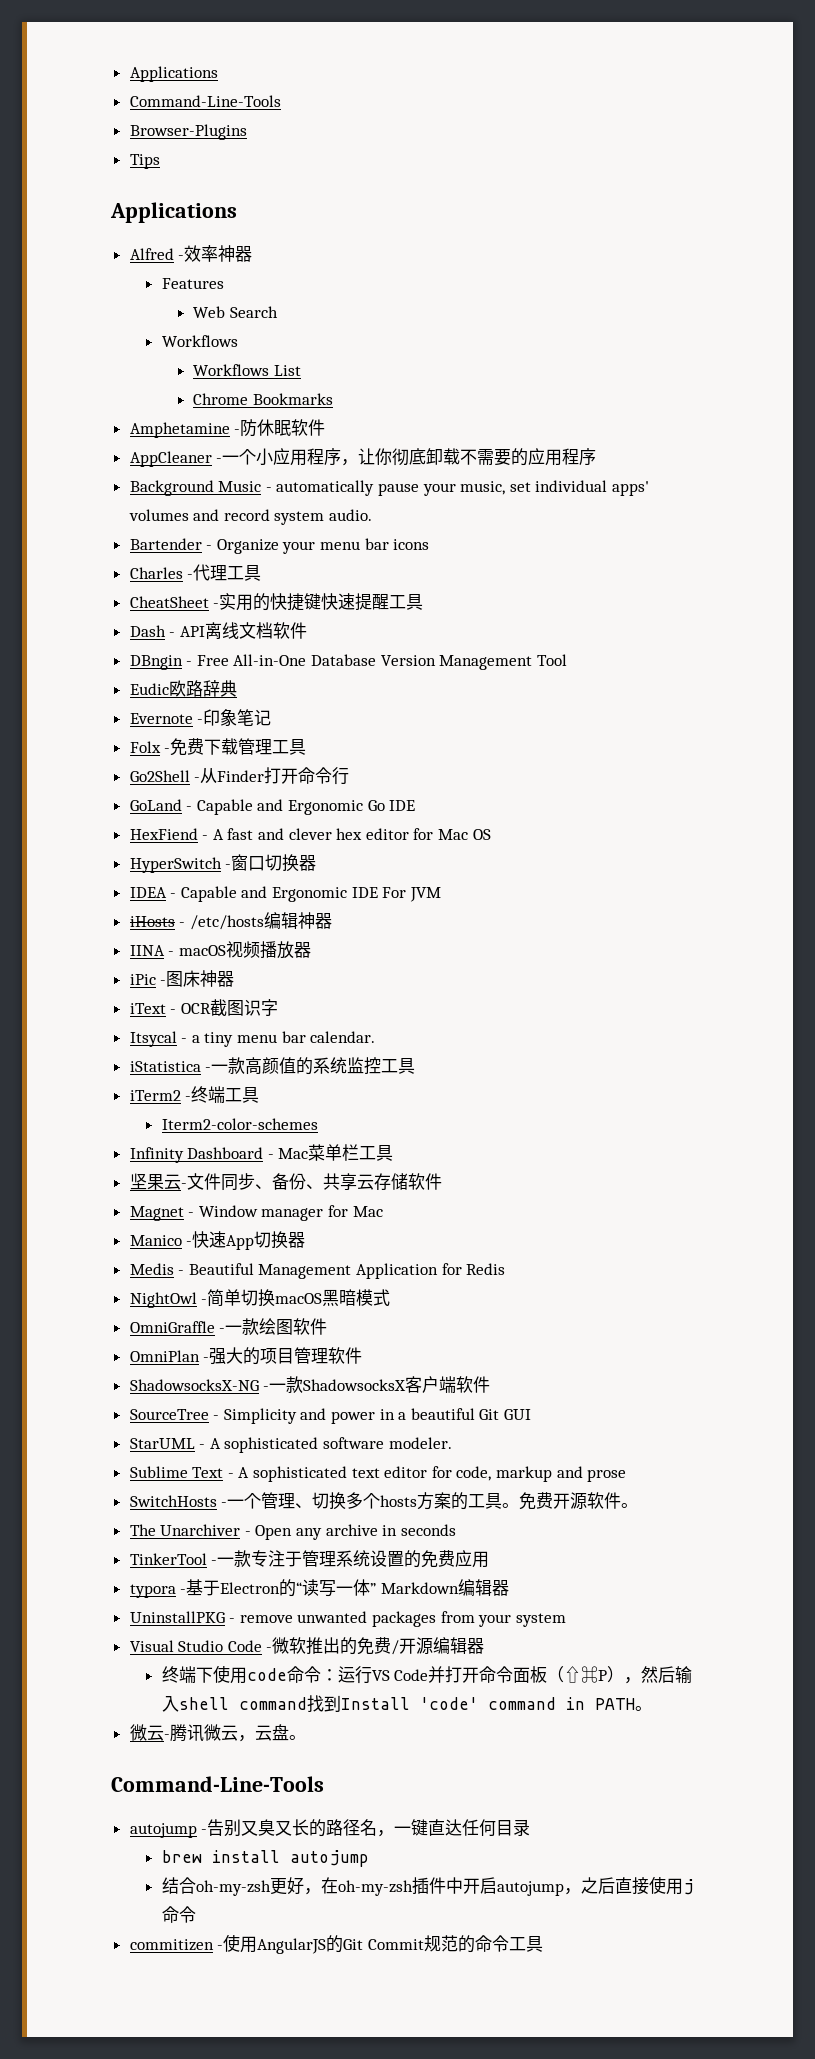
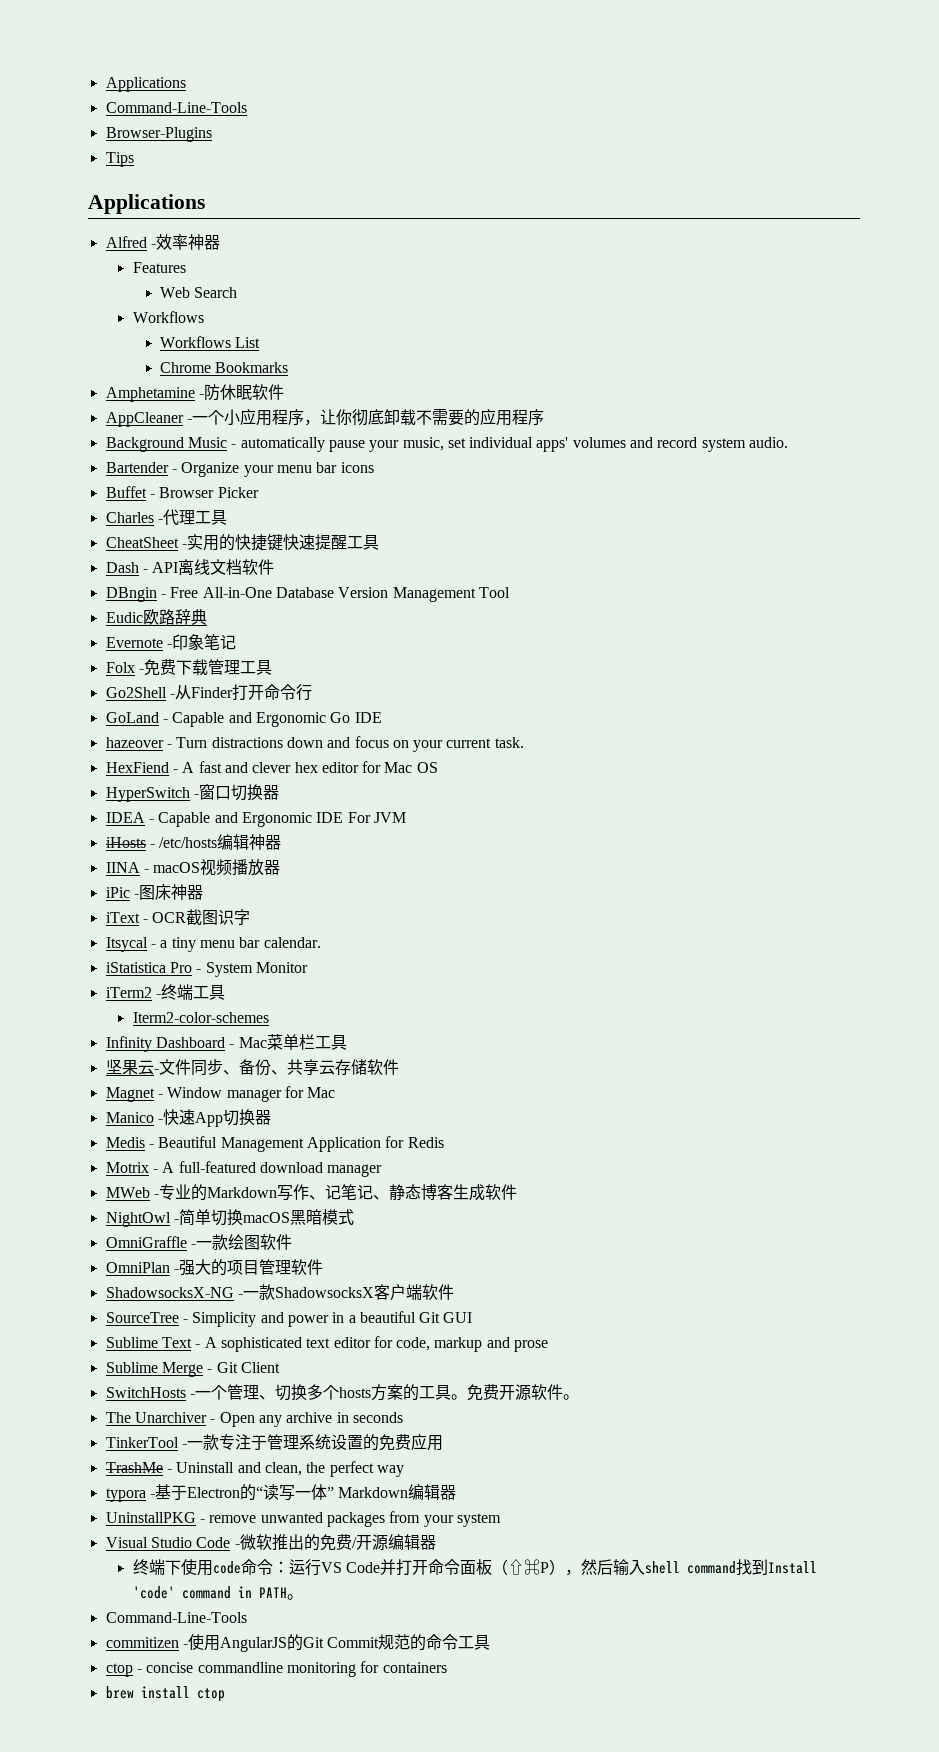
+ Buffet - Browser Picker
+ hazeover - Turn distractions down and focus on your current task.
- iStatistica -一款高颜值的系统监控工具
+ iStatistica Pro - System Monitor
+ Motrix - A full-featured download manager
+ MWeb -专业的Markdown写作、记笔记、静态博客生成软件
- StarUML - A sophisticated software modeler.
+ Sublime Merge - Git Client
+ TrashMe - Uninstall and clean, the perfect way
  终端下使用code命令：运行VS Code并打开命令面板（⇧⌘P），然后输入shell command找到Install 'code' command in PATH。
- 微云-腾讯微云，云盘。
  Command-Line-Tools
- autojump -告别又臭又长的路径名，一键直达任何目录
- brew install autojump
- 结合oh-my-zsh更好，在oh-my-zsh插件中开启autojump，之后直接使用j命令
+ ctop - concise commandline monitoring for containers
+ brew install ctop

